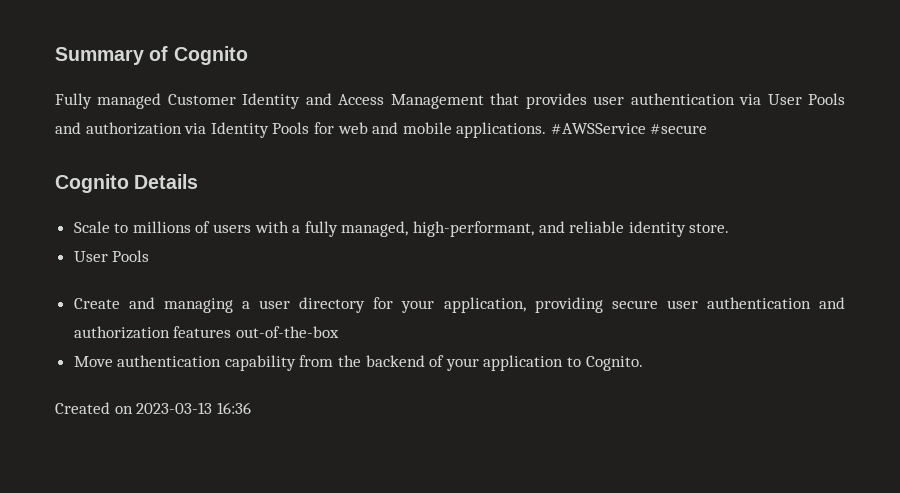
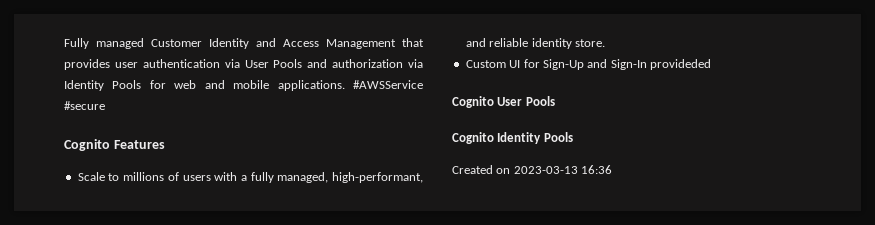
- Summary of Cognito
- Cognito Details
+ Cognito Features
  Scale to millions of users with a fully managed, high-performant, and reliable identity store.
- User Pools
- Create and managing a user directory for your application, providing secure user authentication and authorization features out-of-the-box
- Move authentication capability from the backend of your application to Cognito.
+ Custom UI for Sign-Up and Sign-In provideded
+ Cognito User Pools
+ Cognito Identity Pools

